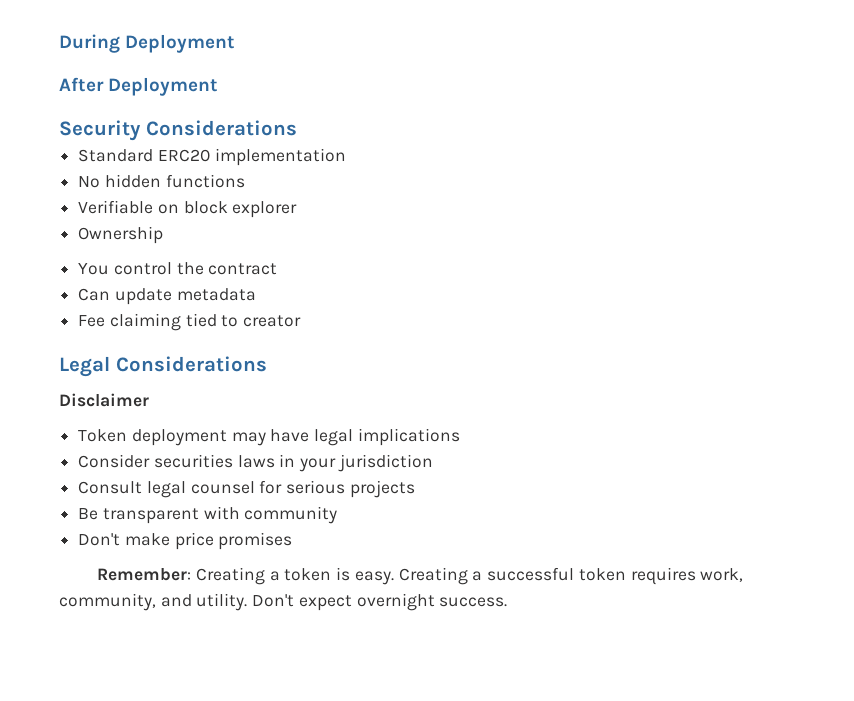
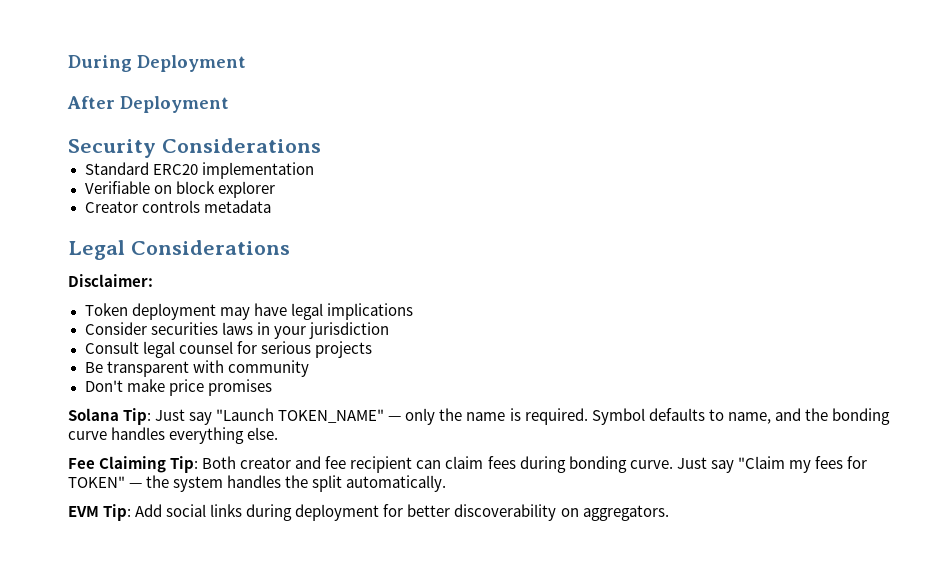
- No hidden functions
- Ownership
- You control the contract
- Can update metadata
- Fee claiming tied to creator
+ Creator controls metadata
- Disclaimer
+ Disclaimer:
- Remember: Creating a token is easy. Creating a successful token requires work, community, and utility. Don't expect overnight success.
+ Solana Tip: Just say "Launch TOKEN_NAME" — only the name is required. Symbol defaults to name, and the bonding curve handles everything else.
+ Fee Claiming Tip: Both creator and fee recipient can claim fees during bonding curve. Just say "Claim my fees for TOKEN" — the system handles the split automatically.
+ EVM Tip: Add social links during deployment for better discoverability on aggregators.

